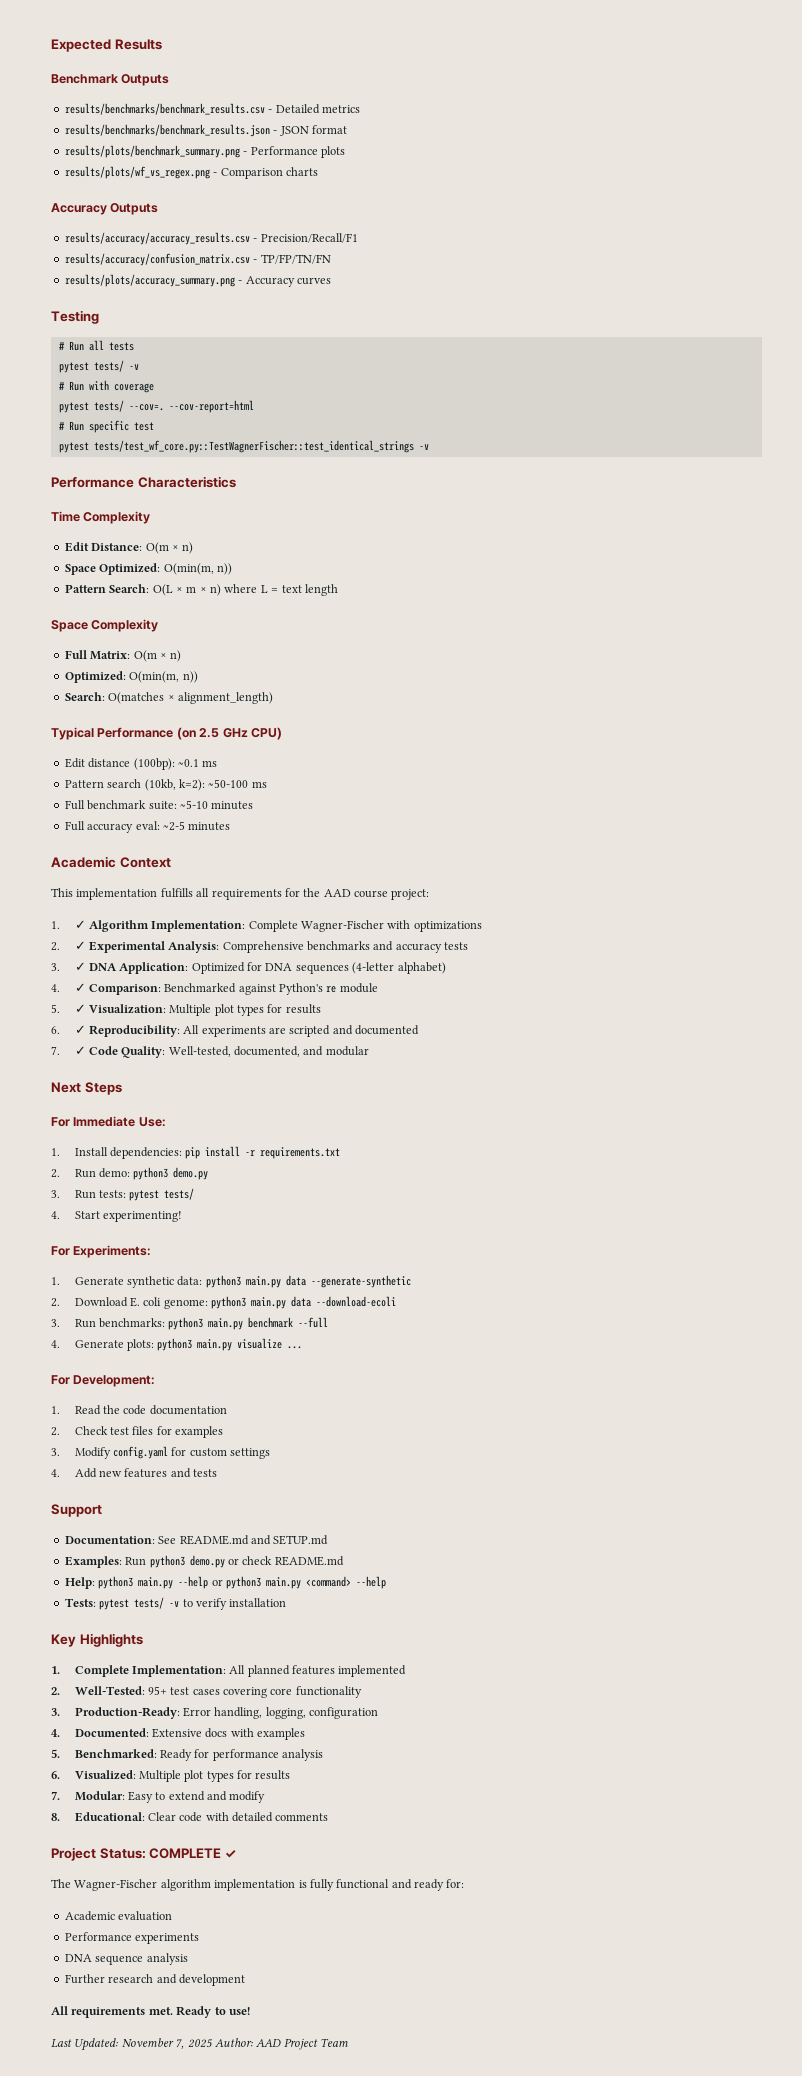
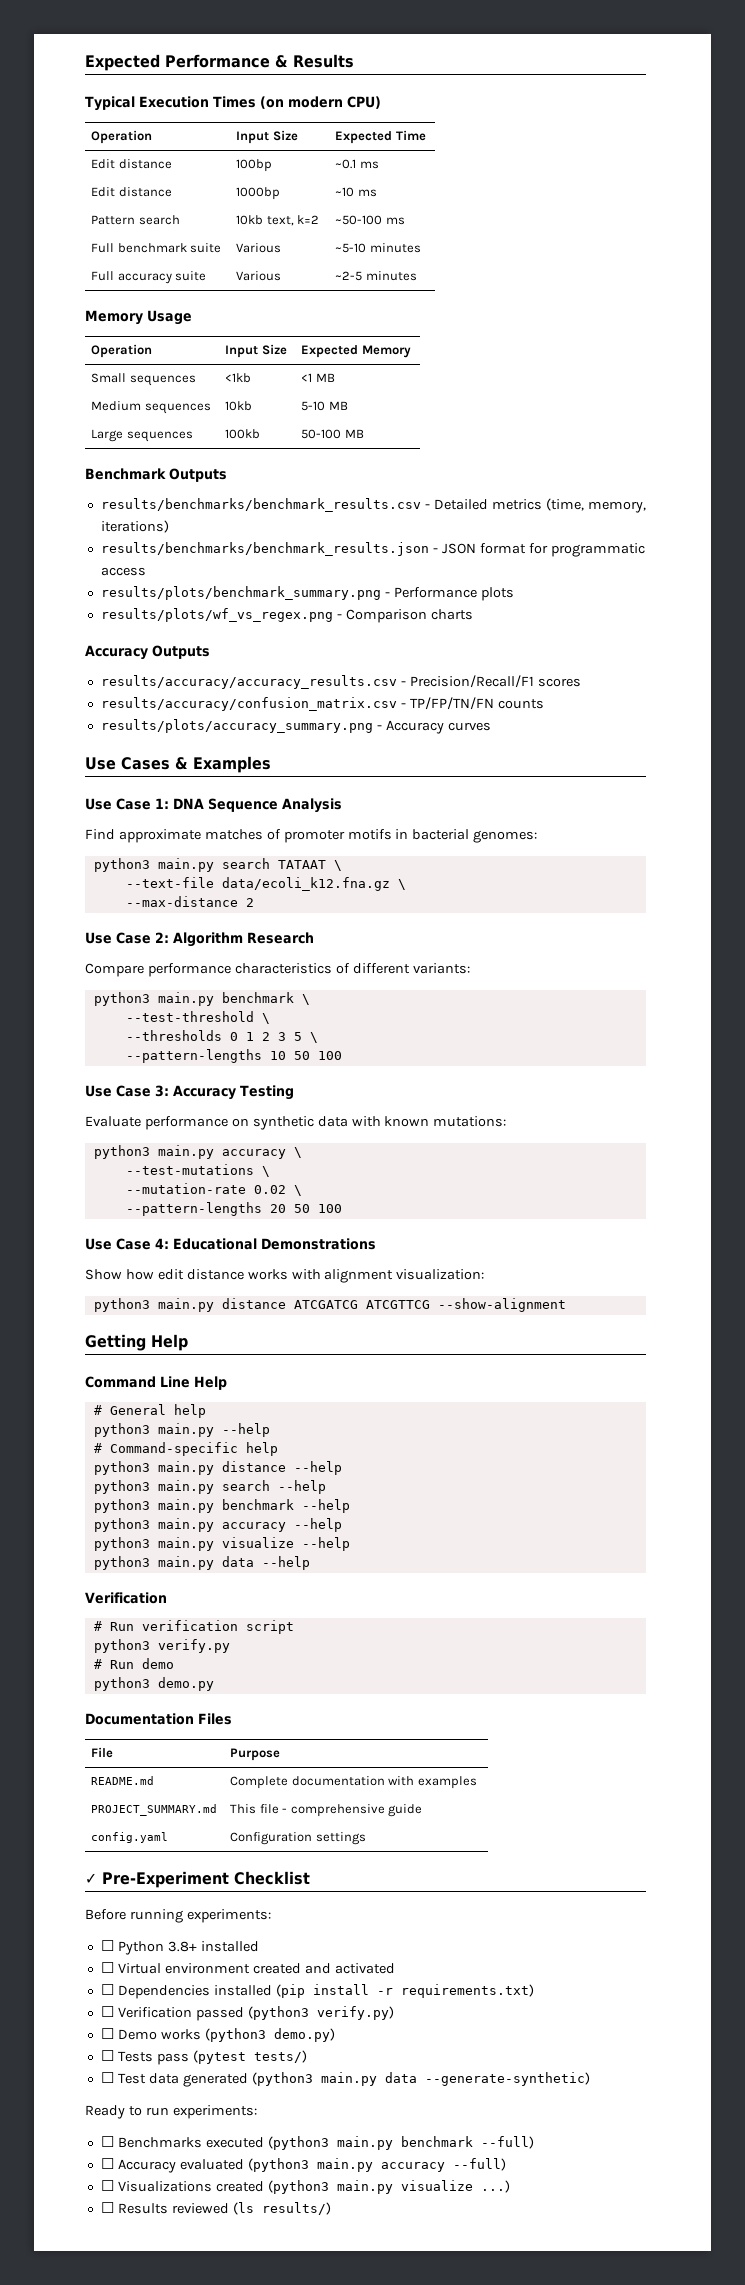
- Expected Results
+ Expected Performance & Results
+ Typical Execution Times (on modern CPU)
+ Operation | Input Size | Expected Time
+ Edit distance | 100bp | ~0.1 ms
+ Edit distance | 1000bp | ~10 ms
+ Pattern search | 10kb text, k=2 | ~50-100 ms
+ Full benchmark suite | Various | ~5-10 minutes
+ Full accuracy suite | Various | ~2-5 minutes
+ Memory Usage
+ Operation | Input Size | Expected Memory
+ Small sequences | <1kb | <1 MB
+ Medium sequences | 10kb | 5-10 MB
+ Large sequences | 100kb | 50-100 MB
- results/benchmarks/benchmark_results.csv - Detailed metrics
+ results/benchmarks/benchmark_results.csv - Detailed metrics (time, memory, iterations)
- results/benchmarks/benchmark_results.json - JSON format
+ results/benchmarks/benchmark_results.json - JSON format for programmatic access
- results/accuracy/accuracy_results.csv - Precision/Recall/F1
+ results/accuracy/accuracy_results.csv - Precision/Recall/F1 scores
- results/accuracy/confusion_matrix.csv - TP/FP/TN/FN
+ results/accuracy/confusion_matrix.csv - TP/FP/TN/FN counts
- Testing
- # Run all tests
- pytest tests/ -v
- # Run with coverage
- pytest tests/ --cov=. --cov-report=html
- # Run specific test
- pytest tests/test_wf_core.py::TestWagnerFischer::test_identical_strings -v
- Performance Characteristics
- Time Complexity
- Edit Distance: O(m × n)
- Space Optimized: O(min(m, n))
- Pattern Search: O(L × m × n) where L = text length
- Space Complexity
- Full Matrix: O(m × n)
- Optimized: O(min(m, n))
- Search: O(matches × alignment_length)
- Typical Performance (on 2.5 GHz CPU)
- Edit distance (100bp): ~0.1 ms
- Pattern search (10kb, k=2): ~50-100 ms
- Full benchmark suite: ~5-10 minutes
- Full accuracy eval: ~2-5 minutes
- Academic Context
- This implementation fulfills all requirements for the AAD course project:
- 1. ✓ Algorithm Implementation: Complete Wagner-Fischer with optimizations
- 2. ✓ Experimental Analysis: Comprehensive benchmarks and accuracy tests
- 3. ✓ DNA Application: Optimized for DNA sequences (4-letter alphabet)
- 4. ✓ Comparison: Benchmarked against Python's re module
- 5. ✓ Visualization: Multiple plot types for results
- 6. ✓ Reproducibility: All experiments are scripted and documented
- 7. ✓ Code Quality: Well-tested, documented, and modular
- Next Steps
- For Immediate Use:
- 1. Install dependencies: pip install -r requirements.txt
- 2. Run demo: python3 demo.py
- 3. Run tests: pytest tests/
- 4. Start experimenting!
- For Experiments:
- 1. Generate synthetic data: python3 main.py data --generate-synthetic
- 2. Download E. coli genome: python3 main.py data --download-ecoli
- 3. Run benchmarks: python3 main.py benchmark --full
- 4. Generate plots: python3 main.py visualize ...
- For Development:
- 1. Read the code documentation
- 2. Check test files for examples
- 3. Modify config.yaml for custom settings
- 4. Add new features and tests
- Support
- Documentation: See README.md and SETUP.md
- Examples: Run python3 demo.py or check README.md
- Help: python3 main.py --help or python3 main.py <command> --help
- Tests: pytest tests/ -v to verify installation
- Key Highlights
- 1. Complete Implementation: All planned features implemented
- 2. Well-Tested: 95+ test cases covering core functionality
- 3. Production-Ready: Error handling, logging, configuration
- 4. Documented: Extensive docs with examples
- 5. Benchmarked: Ready for performance analysis
- 6. Visualized: Multiple plot types for results
- 7. Modular: Easy to extend and modify
- 8. Educational: Clear code with detailed comments
- Project Status: COMPLETE ✓
- The Wagner-Fischer algorithm implementation is fully functional and ready for:
- Academic evaluation
- Performance experiments
- DNA sequence analysis
- Further research and development
- All requirements met. Ready to use!
- Last Updated: November 7, 2025 Author: AAD Project Team
+ Use Cases & Examples
+ Use Case 1: DNA Sequence Analysis
+ Find approximate matches of promoter motifs in bacterial genomes:
+ python3 main.py search TATAAT \
+ --text-file data/ecoli_k12.fna.gz \
+ --max-distance 2
+ Use Case 2: Algorithm Research
+ Compare performance characteristics of different variants:
+ python3 main.py benchmark \
+ --test-threshold \
+ --thresholds 0 1 2 3 5 \
+ --pattern-lengths 10 50 100
+ Use Case 3: Accuracy Testing
+ Evaluate performance on synthetic data with known mutations:
+ python3 main.py accuracy \
+ --test-mutations \
+ --mutation-rate 0.02 \
+ --pattern-lengths 20 50 100
+ Use Case 4: Educational Demonstrations
+ Show how edit distance works with alignment visualization:
+ python3 main.py distance ATCGATCG ATCGTTCG --show-alignment
+ Getting Help
+ Command Line Help
+ # General help
+ python3 main.py --help
+ # Command-specific help
+ python3 main.py distance --help
+ python3 main.py search --help
+ python3 main.py benchmark --help
+ python3 main.py accuracy --help
+ python3 main.py visualize --help
+ python3 main.py data --help
+ Verification
+ # Run verification script
+ python3 verify.py
+ # Run demo
+ python3 demo.py
+ Documentation Files
+ File | Purpose
+ README.md | Complete documentation with examples
+ PROJECT_SUMMARY.md | This file - comprehensive guide
+ config.yaml | Configuration settings
+ ✓ Pre-Experiment Checklist
+ Before running experiments:
+ ☐ Python 3.8+ installed
+ ☐ Virtual environment created and activated
+ ☐ Dependencies installed (pip install -r requirements.txt)
+ ☐ Verification passed (python3 verify.py)
+ ☐ Demo works (python3 demo.py)
+ ☐ Tests pass (pytest tests/)
+ ☐ Test data generated (python3 main.py data --generate-synthetic)
+ Ready to run experiments:
+ ☐ Benchmarks executed (python3 main.py benchmark --full)
+ ☐ Accuracy evaluated (python3 main.py accuracy --full)
+ ☐ Visualizations created (python3 main.py visualize ...)
+ ☐ Results reviewed (ls results/)

